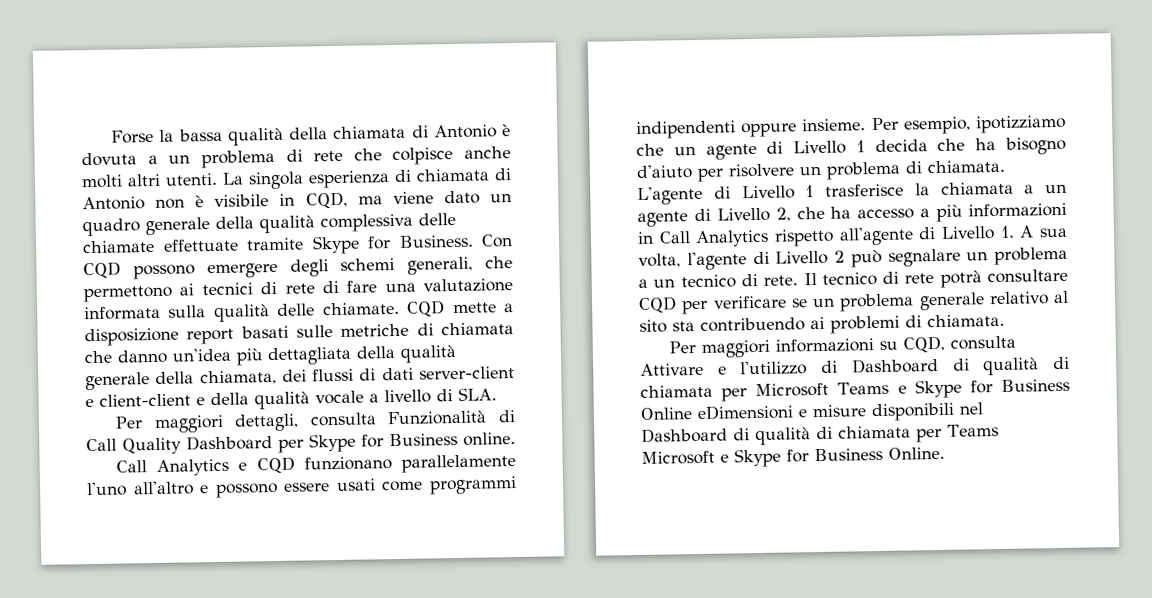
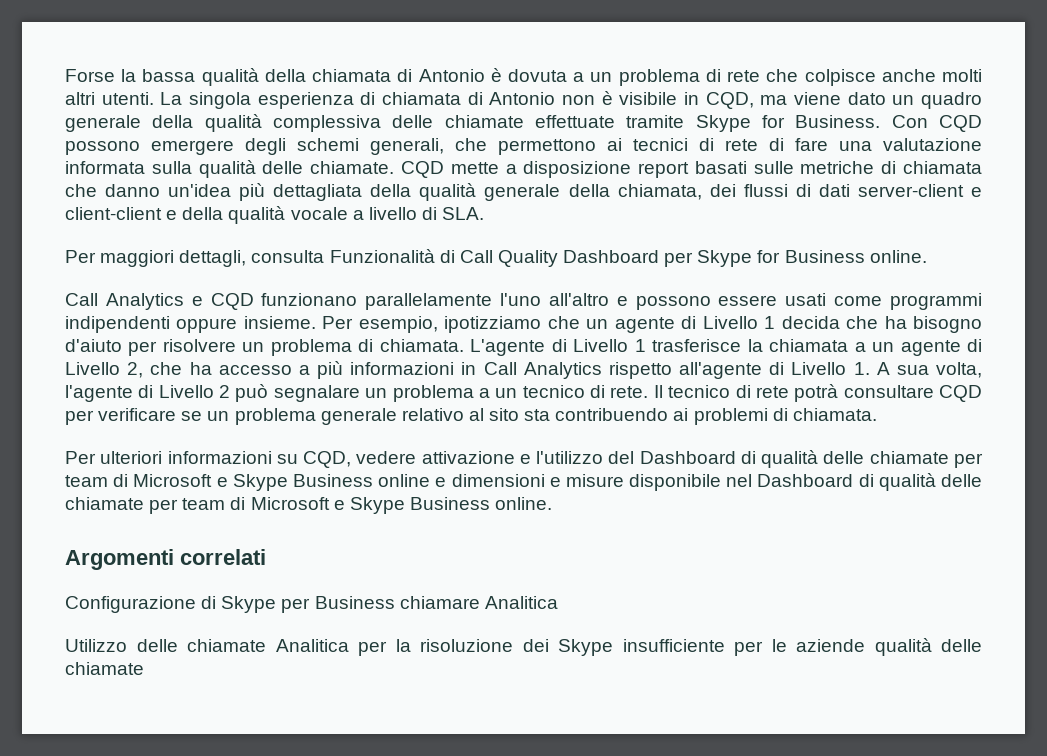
- Per maggiori informazioni su CQD, consulta Attivare e l'utilizzo di Dashboard di qualità di chiamata per Microsoft Teams e Skype for Business Online eDimensioni e misure disponibili nel Dashboard di qualità di chiamata per Teams Microsoft e Skype for Business Online.
+ Per ulteriori informazioni su CQD, vedere attivazione e l'utilizzo del Dashboard di qualità delle chiamate per team di Microsoft e Skype Business online e dimensioni e misure disponibile nel Dashboard di qualità delle chiamate per team di Microsoft e Skype Business online.
+ Argomenti correlati
+ Configurazione di Skype per Business chiamare Analitica
+ Utilizzo delle chiamate Analitica per la risoluzione dei Skype insufficiente per le aziende qualità delle chiamate

